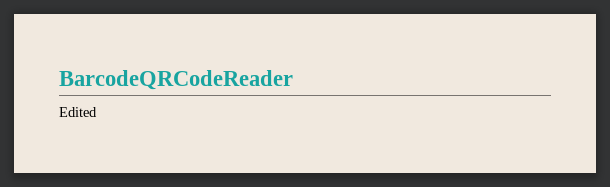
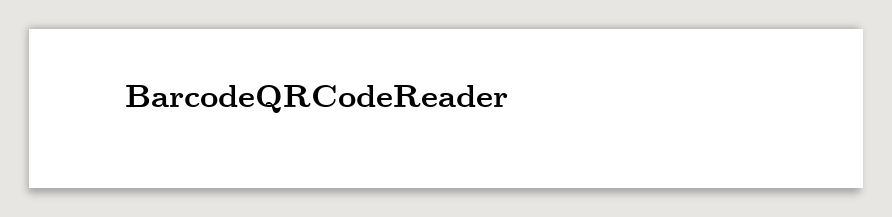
- Edited

